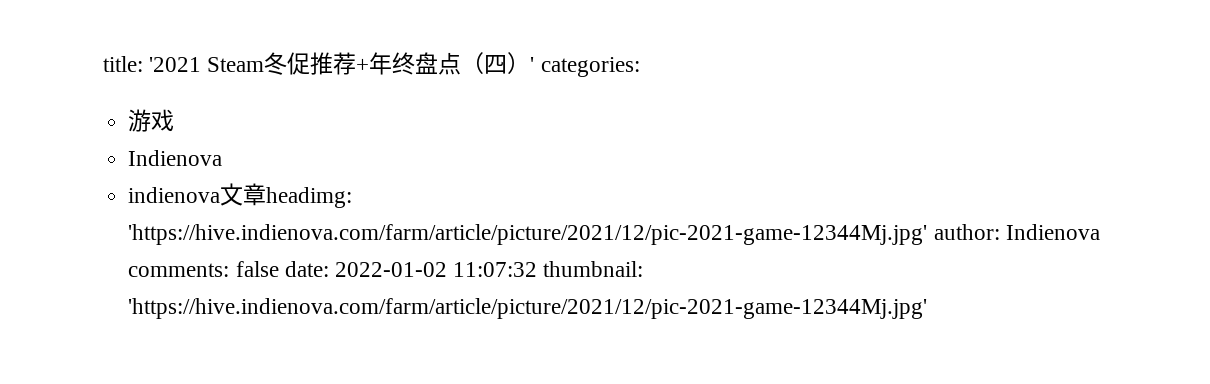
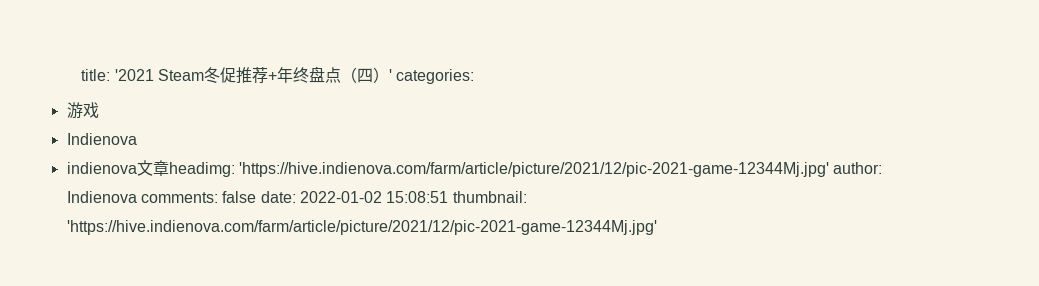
- indienova文章headimg: 'https://hive.indienova.com/farm/article/picture/2021/12/pic-2021-game-12344Mj.jpg' author: Indienova comments: false date: 2022-01-02 11:07:32 thumbnail: 'https://hive.indienova.com/farm/article/picture/2021/12/pic-2021-game-12344Mj.jpg'
+ indienova文章headimg: 'https://hive.indienova.com/farm/article/picture/2021/12/pic-2021-game-12344Mj.jpg' author: Indienova comments: false date: 2022-01-02 15:08:51 thumbnail: 'https://hive.indienova.com/farm/article/picture/2021/12/pic-2021-game-12344Mj.jpg'

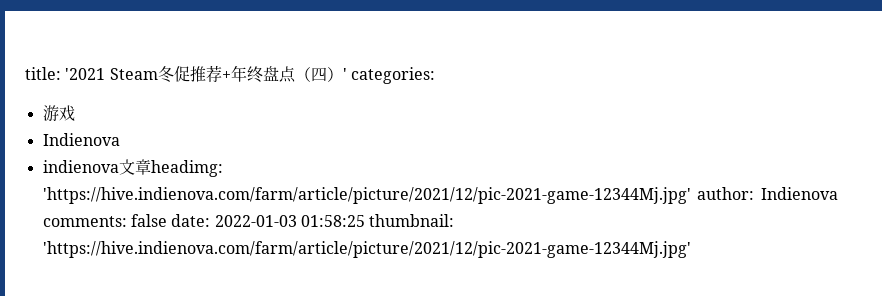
- indienova文章headimg: 'https://hive.indienova.com/farm/article/picture/2021/12/pic-2021-game-12344Mj.jpg' author: Indienova comments: false date: 2022-01-02 15:08:51 thumbnail: 'https://hive.indienova.com/farm/article/picture/2021/12/pic-2021-game-12344Mj.jpg'
+ indienova文章headimg: 'https://hive.indienova.com/farm/article/picture/2021/12/pic-2021-game-12344Mj.jpg' author: Indienova comments: false date: 2022-01-03 01:58:25 thumbnail: 'https://hive.indienova.com/farm/article/picture/2021/12/pic-2021-game-12344Mj.jpg'

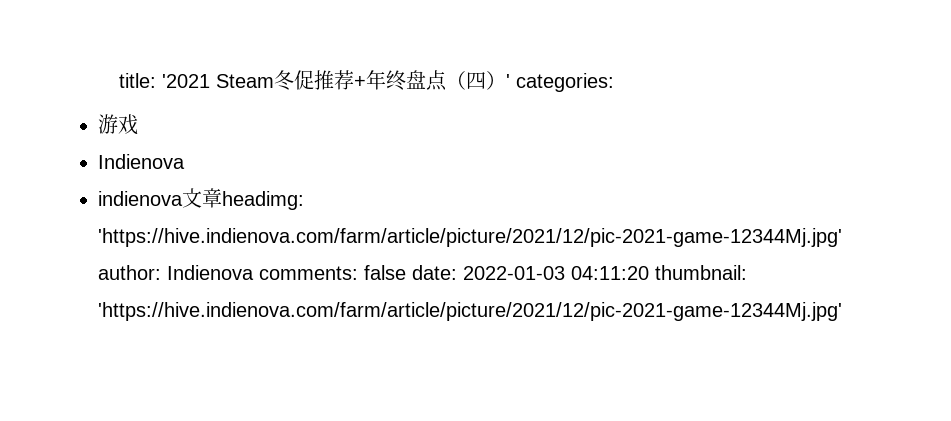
- indienova文章headimg: 'https://hive.indienova.com/farm/article/picture/2021/12/pic-2021-game-12344Mj.jpg' author: Indienova comments: false date: 2022-01-03 01:58:25 thumbnail: 'https://hive.indienova.com/farm/article/picture/2021/12/pic-2021-game-12344Mj.jpg'
+ indienova文章headimg: 'https://hive.indienova.com/farm/article/picture/2021/12/pic-2021-game-12344Mj.jpg' author: Indienova comments: false date: 2022-01-03 04:11:20 thumbnail: 'https://hive.indienova.com/farm/article/picture/2021/12/pic-2021-game-12344Mj.jpg'

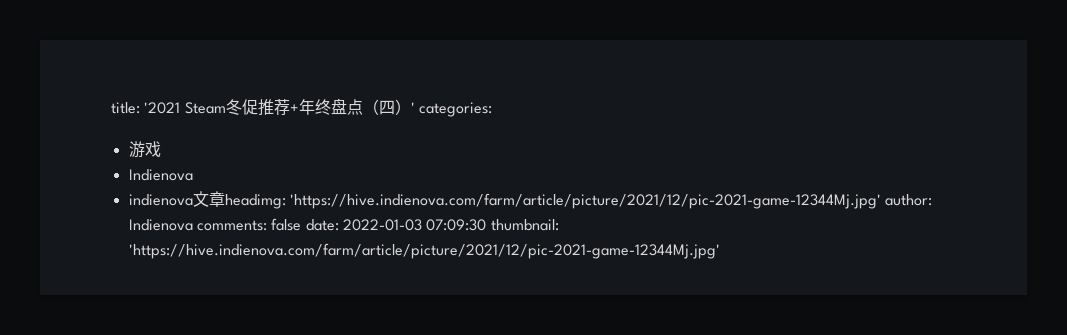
- indienova文章headimg: 'https://hive.indienova.com/farm/article/picture/2021/12/pic-2021-game-12344Mj.jpg' author: Indienova comments: false date: 2022-01-03 04:11:20 thumbnail: 'https://hive.indienova.com/farm/article/picture/2021/12/pic-2021-game-12344Mj.jpg'
+ indienova文章headimg: 'https://hive.indienova.com/farm/article/picture/2021/12/pic-2021-game-12344Mj.jpg' author: Indienova comments: false date: 2022-01-03 07:09:30 thumbnail: 'https://hive.indienova.com/farm/article/picture/2021/12/pic-2021-game-12344Mj.jpg'

